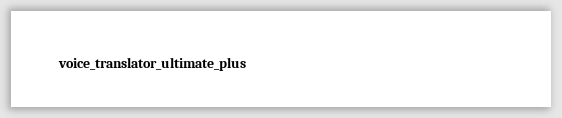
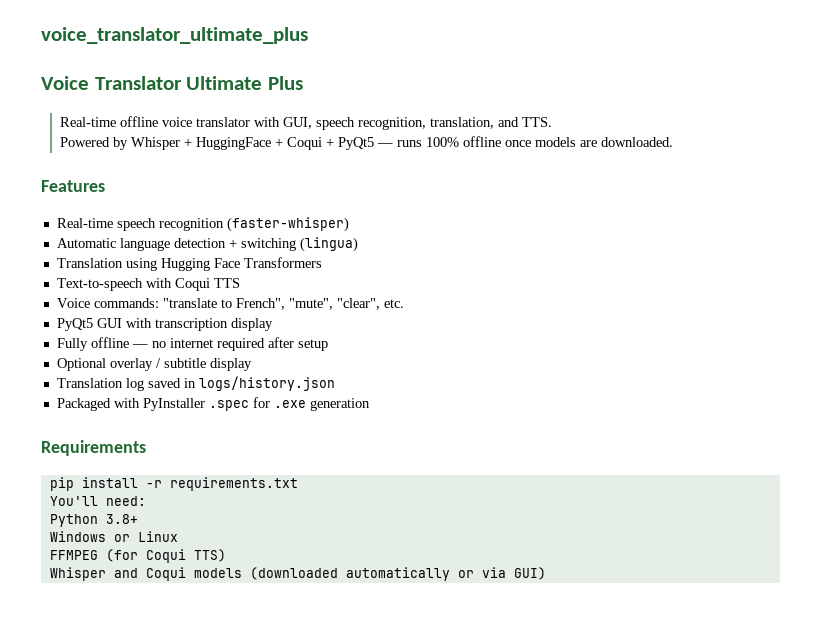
+ Voice Translator Ultimate Plus
+ Real-time offline voice translator with GUI, speech recognition, translation, and TTS.
+ Powered by Whisper + HuggingFace + Coqui + PyQt5 — runs 100% offline once models are downloaded.
+ Features
+ Real-time speech recognition (faster-whisper)
+ Automatic language detection + switching (lingua)
+ Translation using Hugging Face Transformers
+ Text-to-speech with Coqui TTS
+ Voice commands: "translate to French", "mute", "clear", etc.
+ PyQt5 GUI with transcription display
+ Fully offline — no internet required after setup
+ Optional overlay / subtitle display
+ Translation log saved in logs/history.json
+ Packaged with PyInstaller .spec for .exe generation
+ Requirements
+ pip install -r requirements.txt
+ You'll need:
+ Python 3.8+
+ Windows or Linux
+ FFMPEG (for Coqui TTS)
+ Whisper and Coqui models (downloaded automatically or via GUI)

